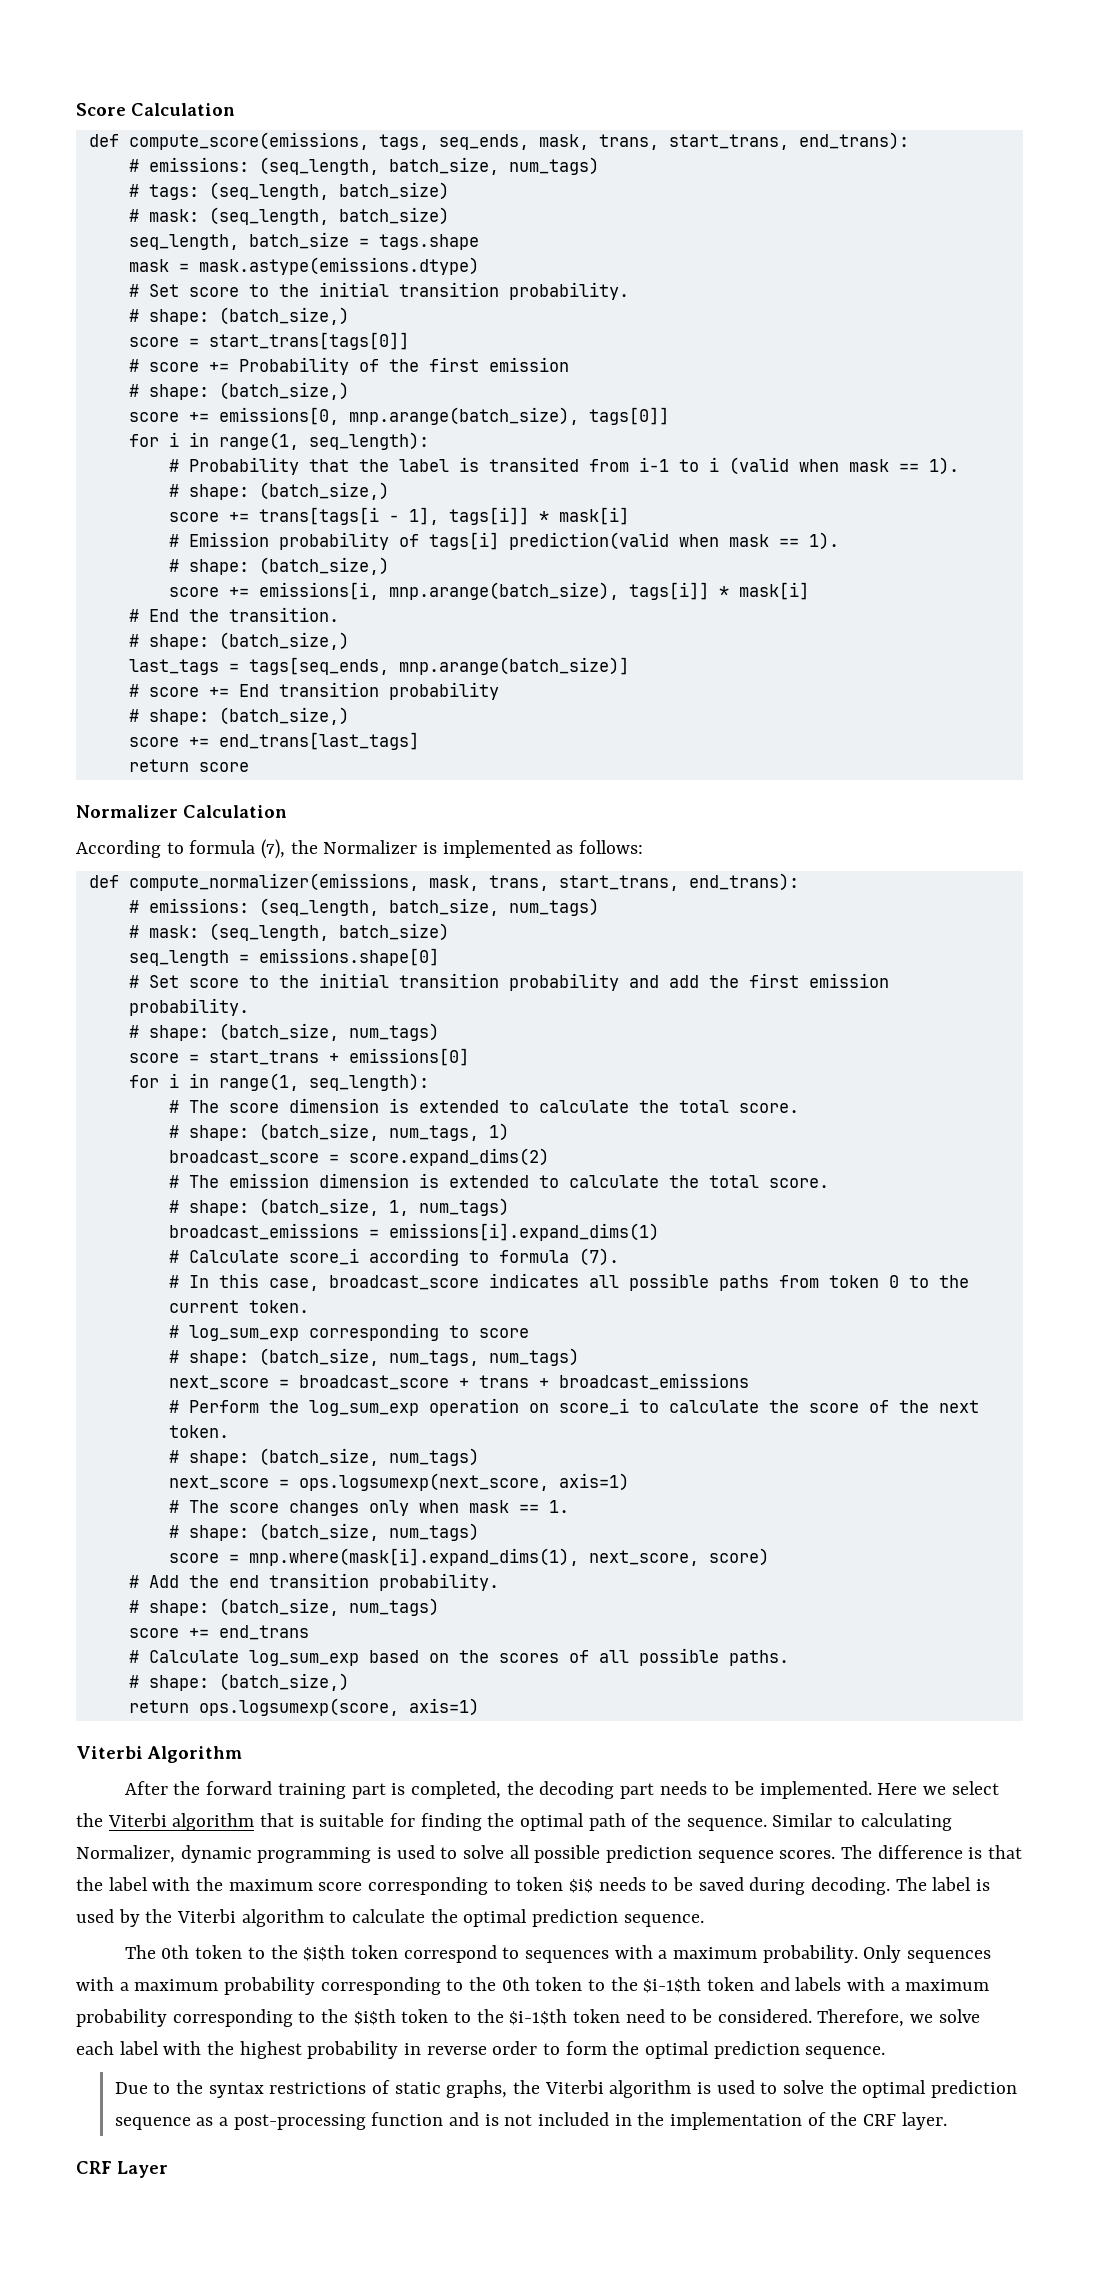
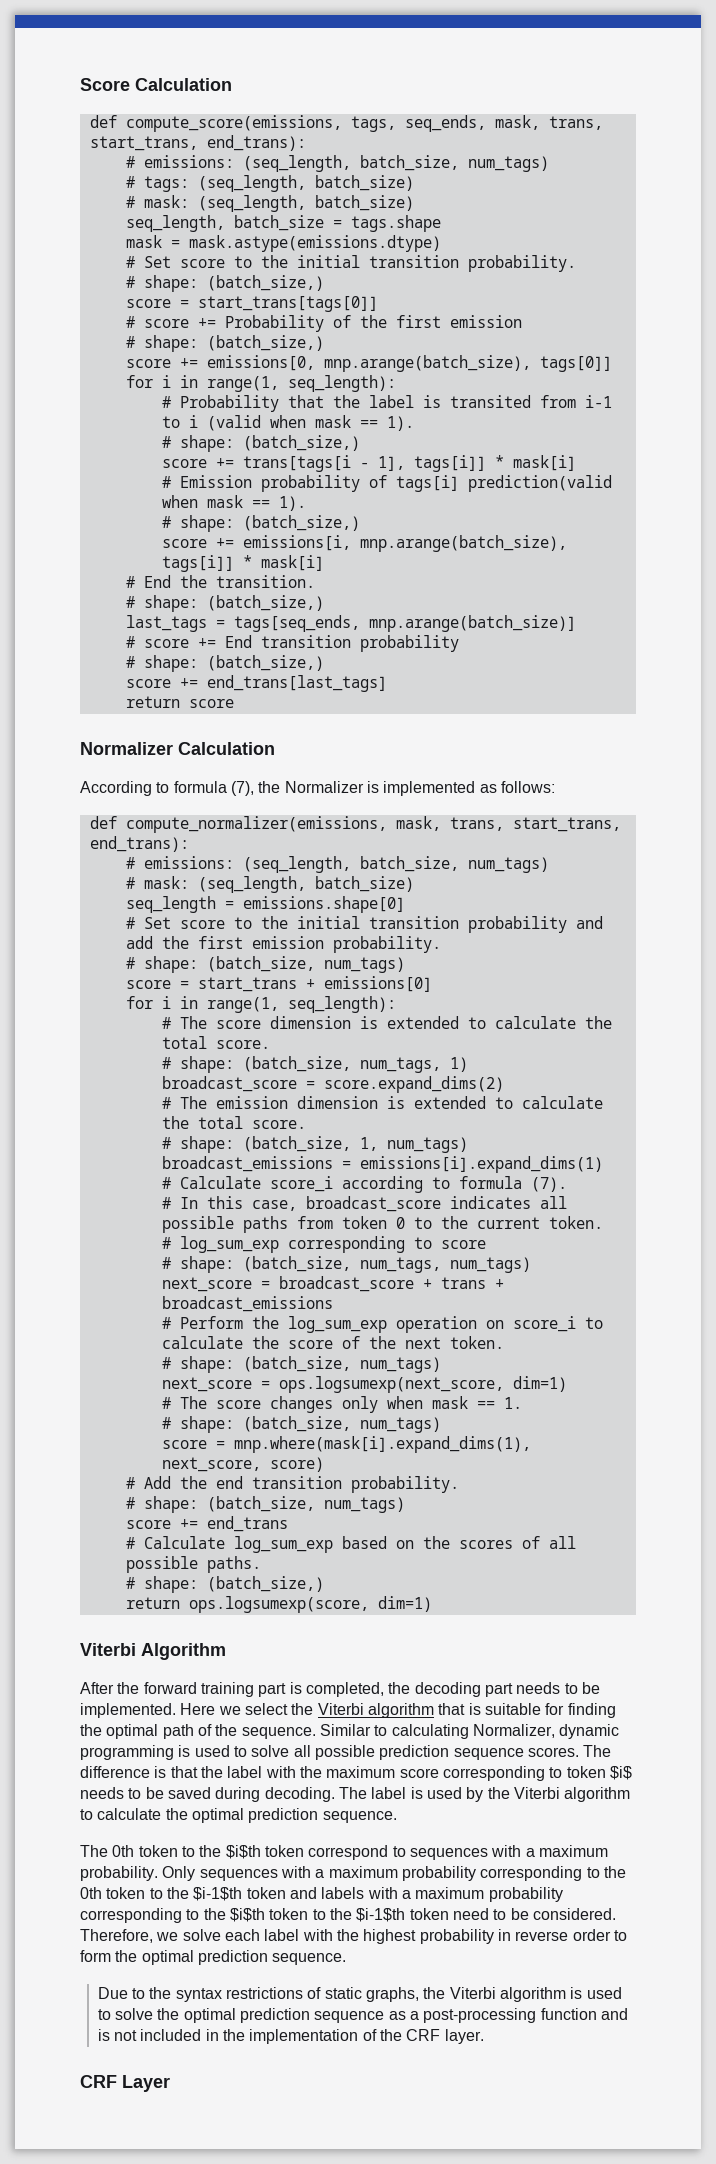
- next_score = ops.logsumexp(next_score, axis=1)
+ next_score = ops.logsumexp(next_score, dim=1)
- return ops.logsumexp(score, axis=1)
+ return ops.logsumexp(score, dim=1)

